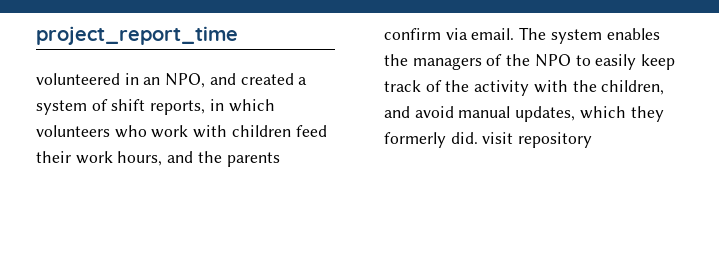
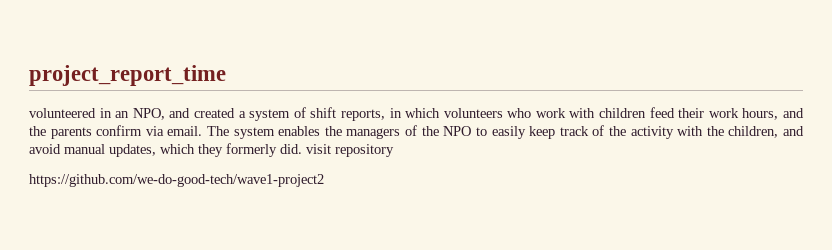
+ https://github.com/we-do-good-tech/wave1-project2

